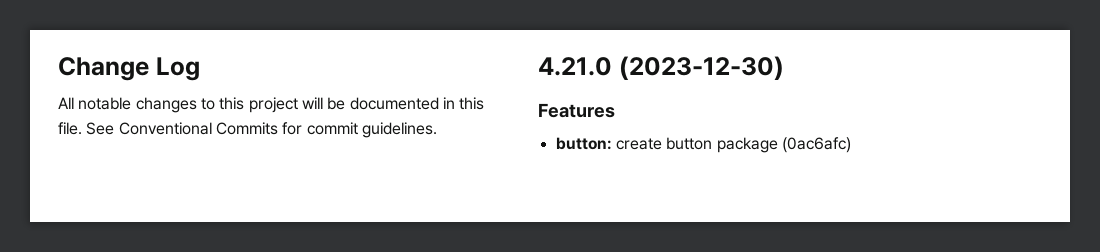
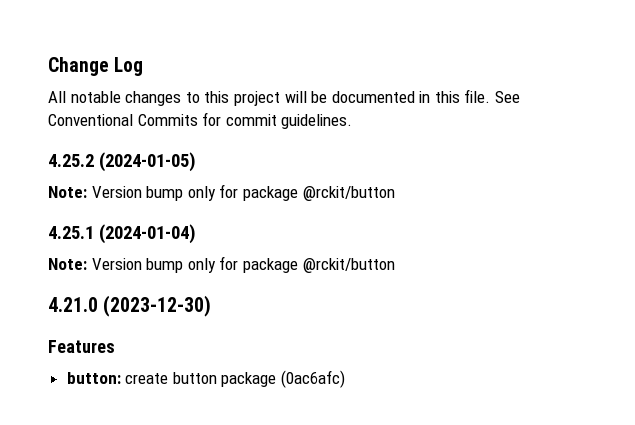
+ 4.25.2 (2024-01-05)
+ Note: Version bump only for package @rckit/button
+ 4.25.1 (2024-01-04)
+ Note: Version bump only for package @rckit/button

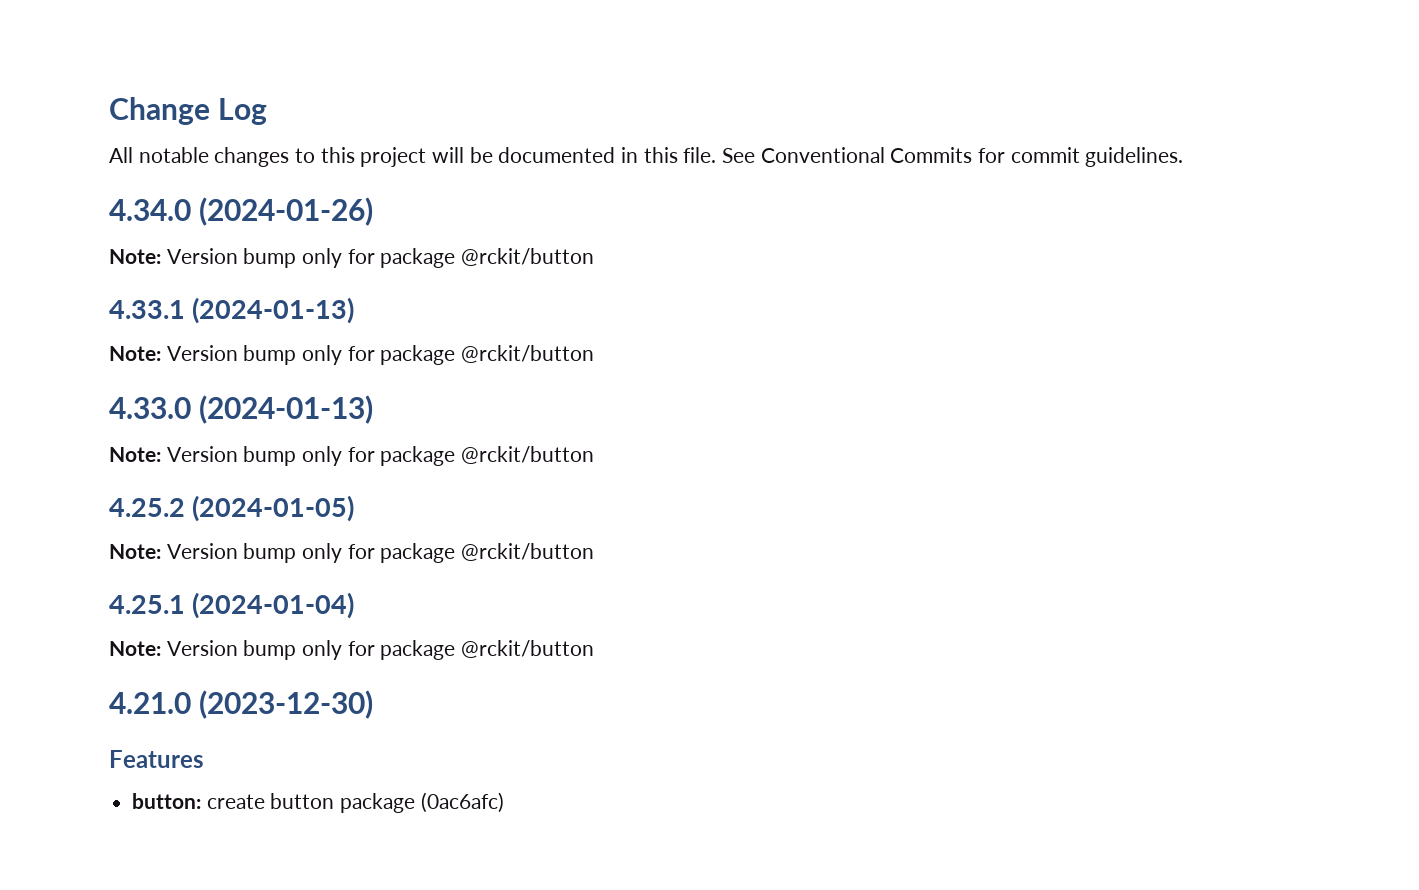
+ 4.34.0 (2024-01-26)
+ Note: Version bump only for package @rckit/button
+ 4.33.1 (2024-01-13)
+ Note: Version bump only for package @rckit/button
+ 4.33.0 (2024-01-13)
+ Note: Version bump only for package @rckit/button

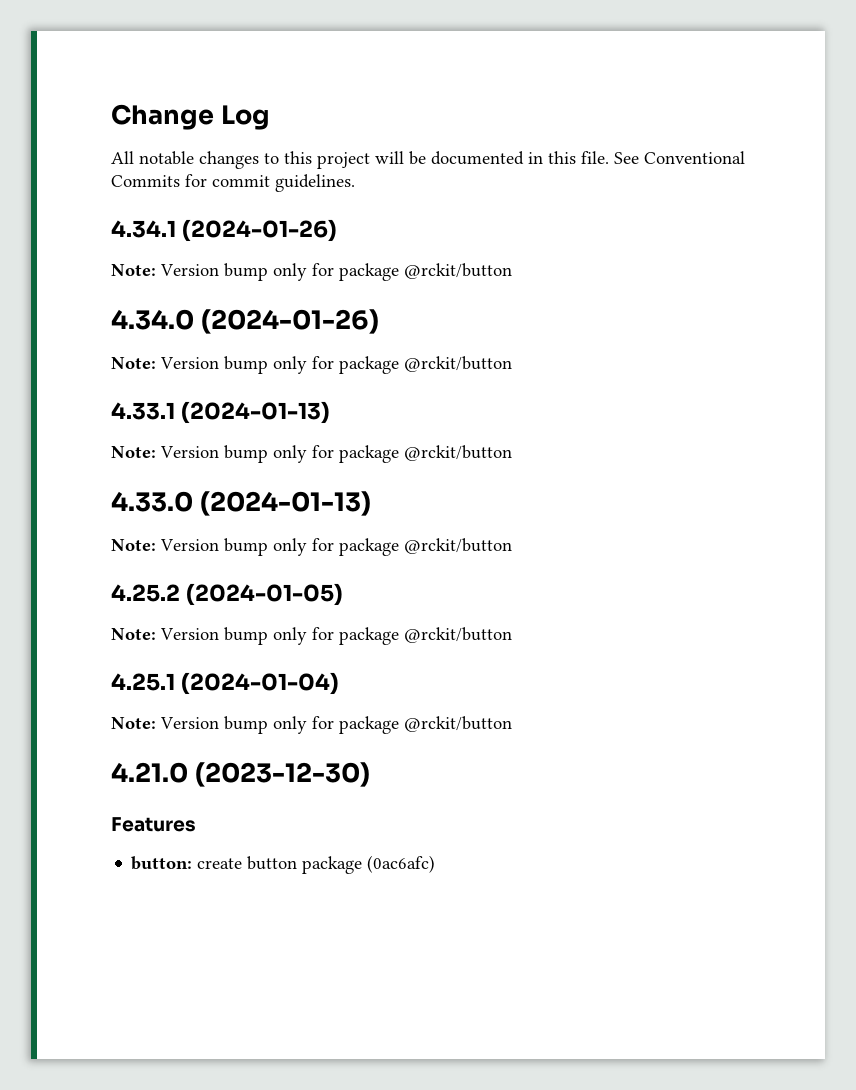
+ 4.34.1 (2024-01-26)
+ Note: Version bump only for package @rckit/button

